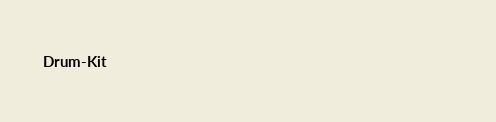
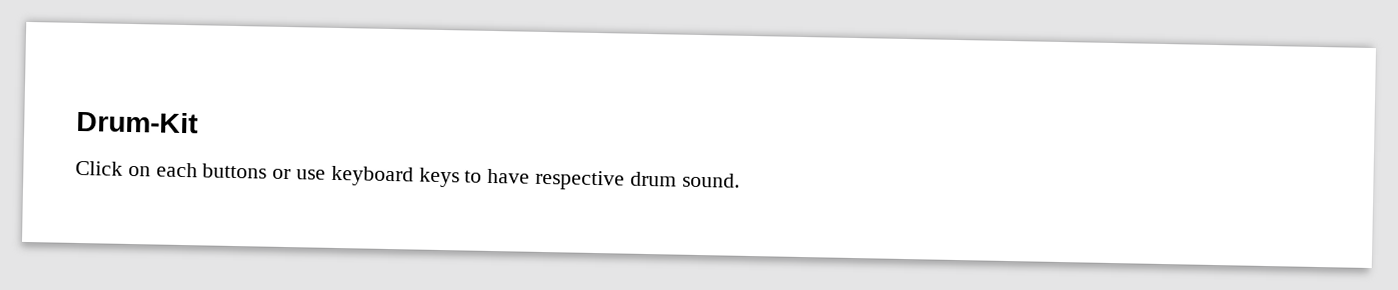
+ Click on each buttons or use keyboard keys to have respective drum sound.

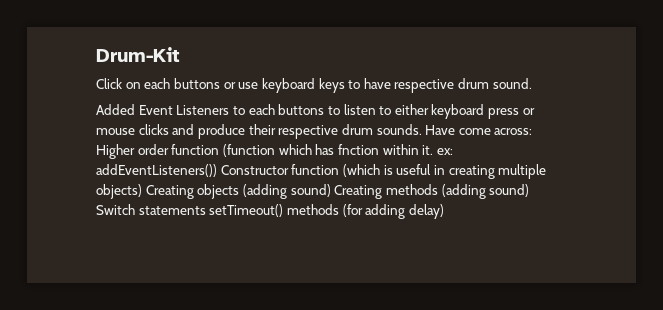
+ Added Event Listeners to each buttons to listen to either keyboard press or mouse clicks and produce their respective drum sounds. Have come across: Higher order function (function which has fnction within it. ex: addEventListeners()) Constructor function (which is useful in creating multiple objects) Creating objects (adding sound) Creating methods (adding sound) Switch statements setTimeout() methods (for adding delay)

